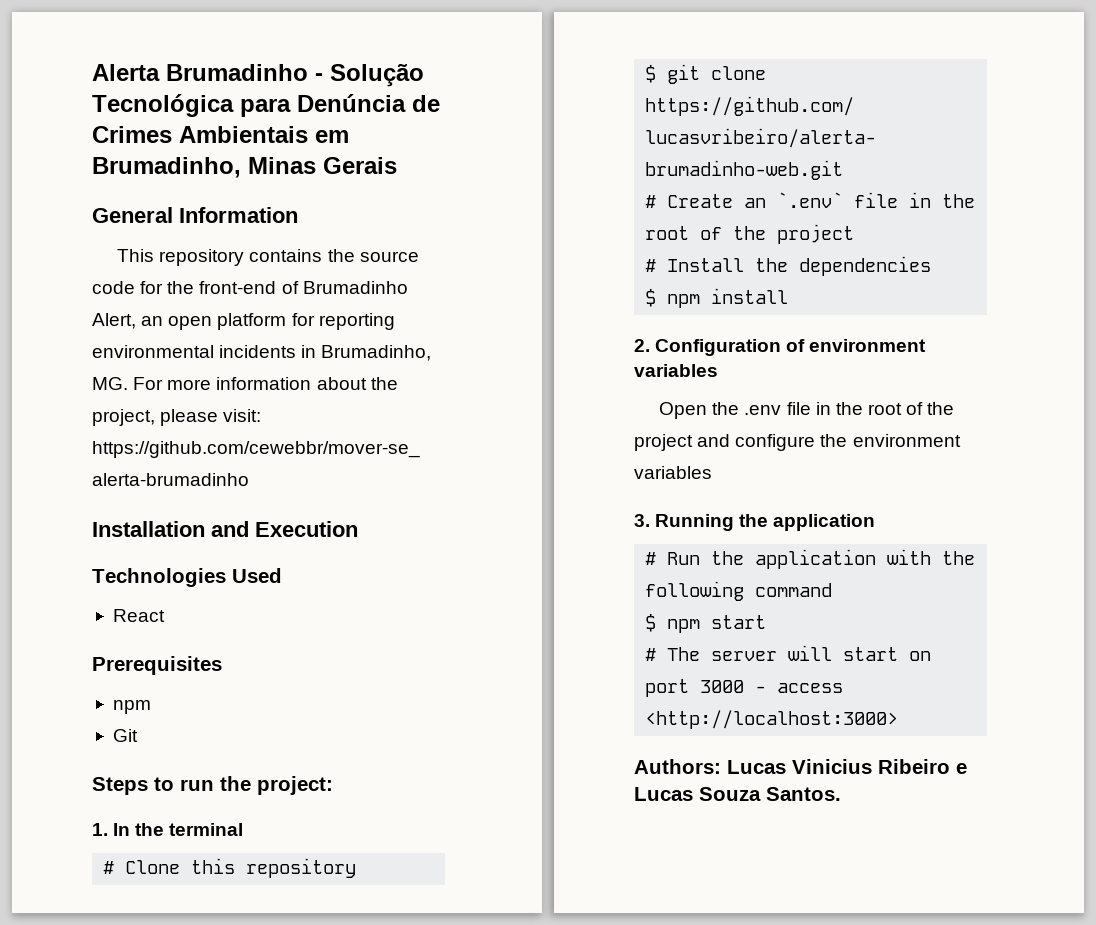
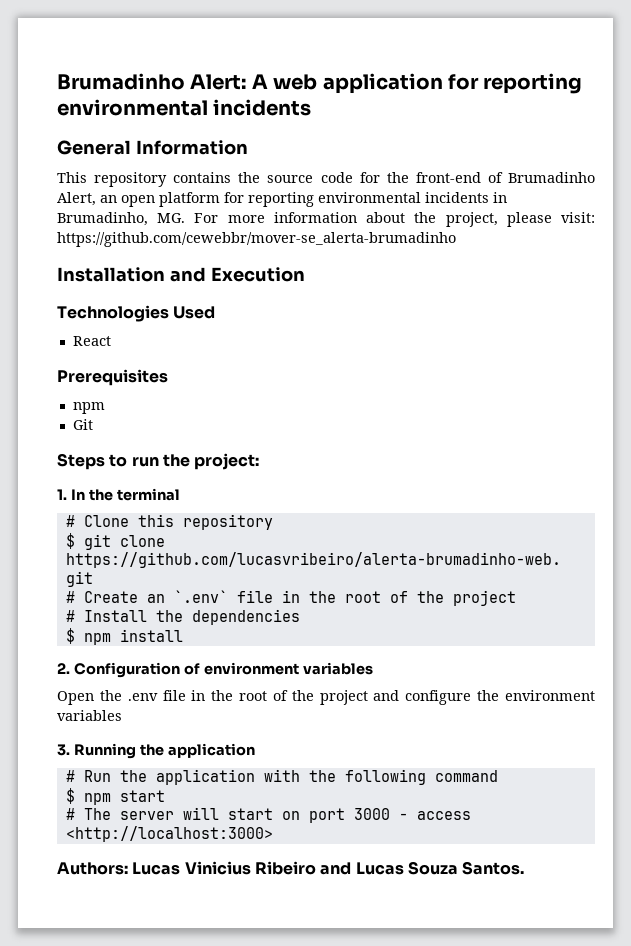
- Alerta Brumadinho - Solução Tecnológica para Denúncia de Crimes Ambientais em Brumadinho, Minas Gerais
+ Brumadinho Alert: A web application for reporting environmental incidents
- Authors: Lucas Vinicius Ribeiro e Lucas Souza Santos.
+ Authors: Lucas Vinicius Ribeiro and Lucas Souza Santos.

